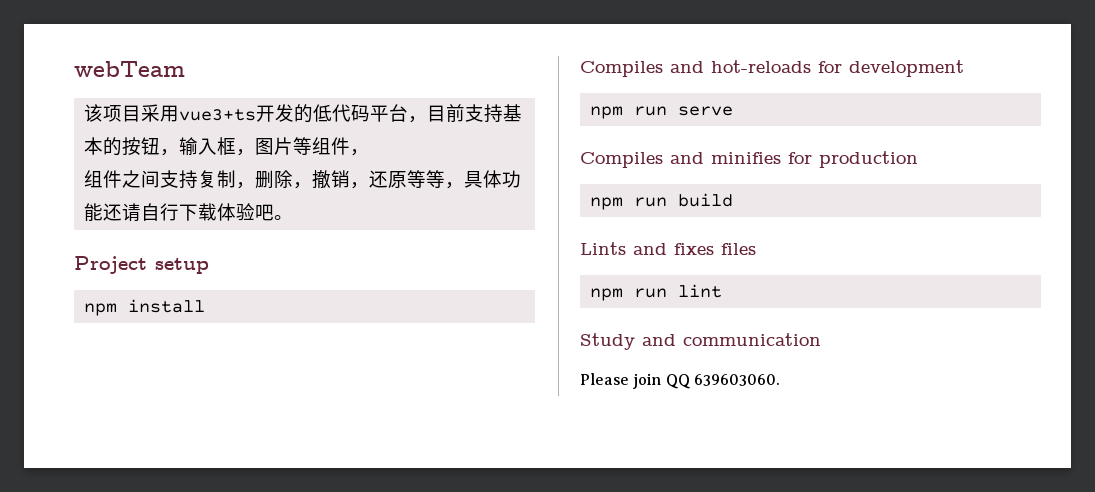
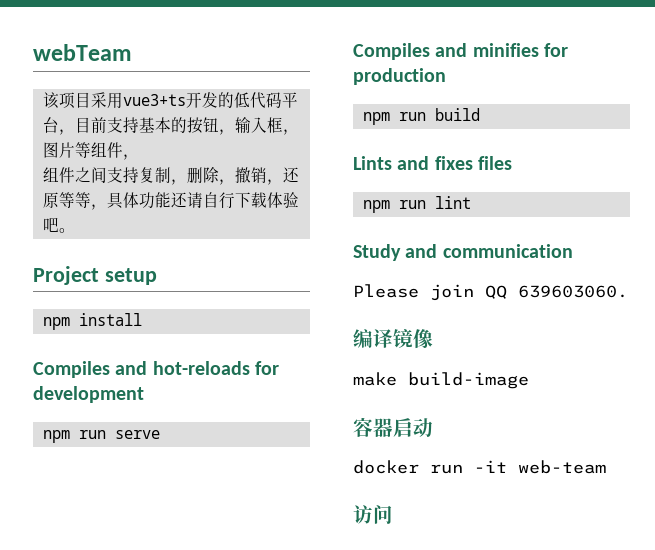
+ 编译镜像
+ make build-image
+ 容器启动
+ docker run -it web-team
+ 访问

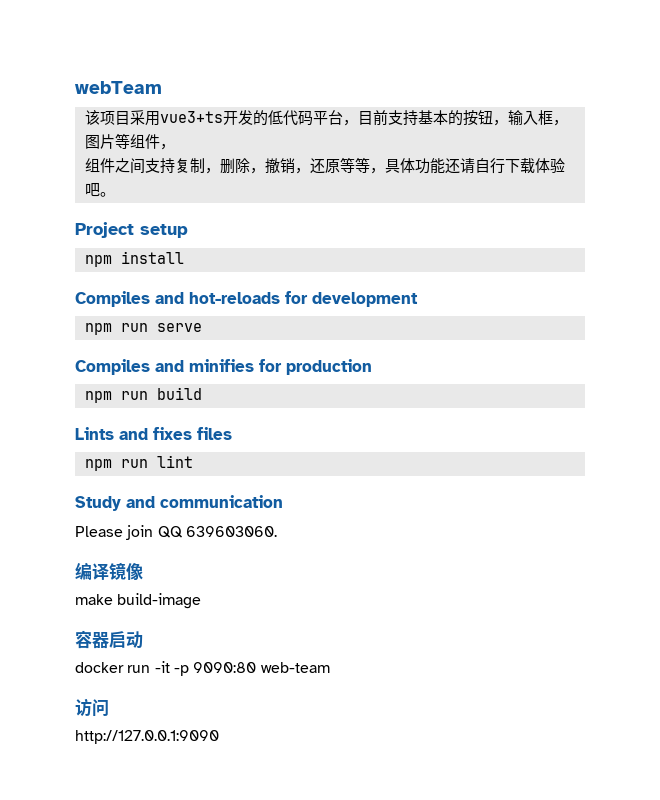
- docker run -it web-team
+ docker run -it -p 9090:80 web-team
+ http://127.0.0.1:9090

